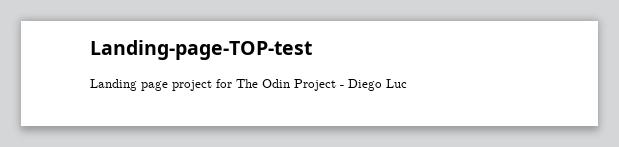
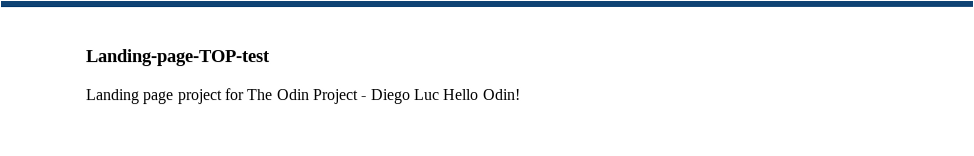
- Landing page project for The Odin Project - Diego Luc
+ Landing page project for The Odin Project - Diego Luc Hello Odin!

